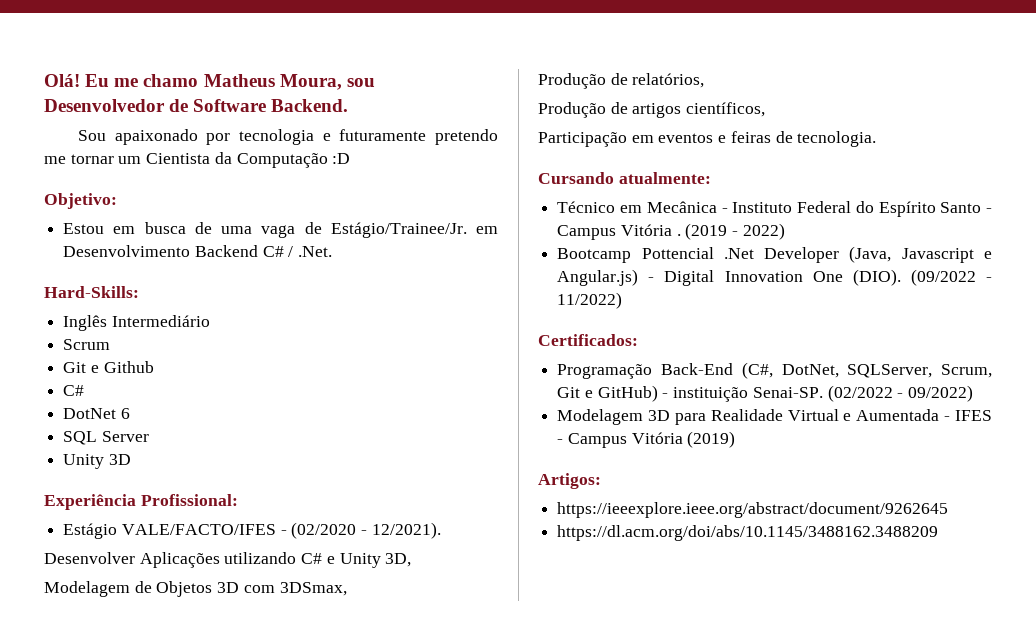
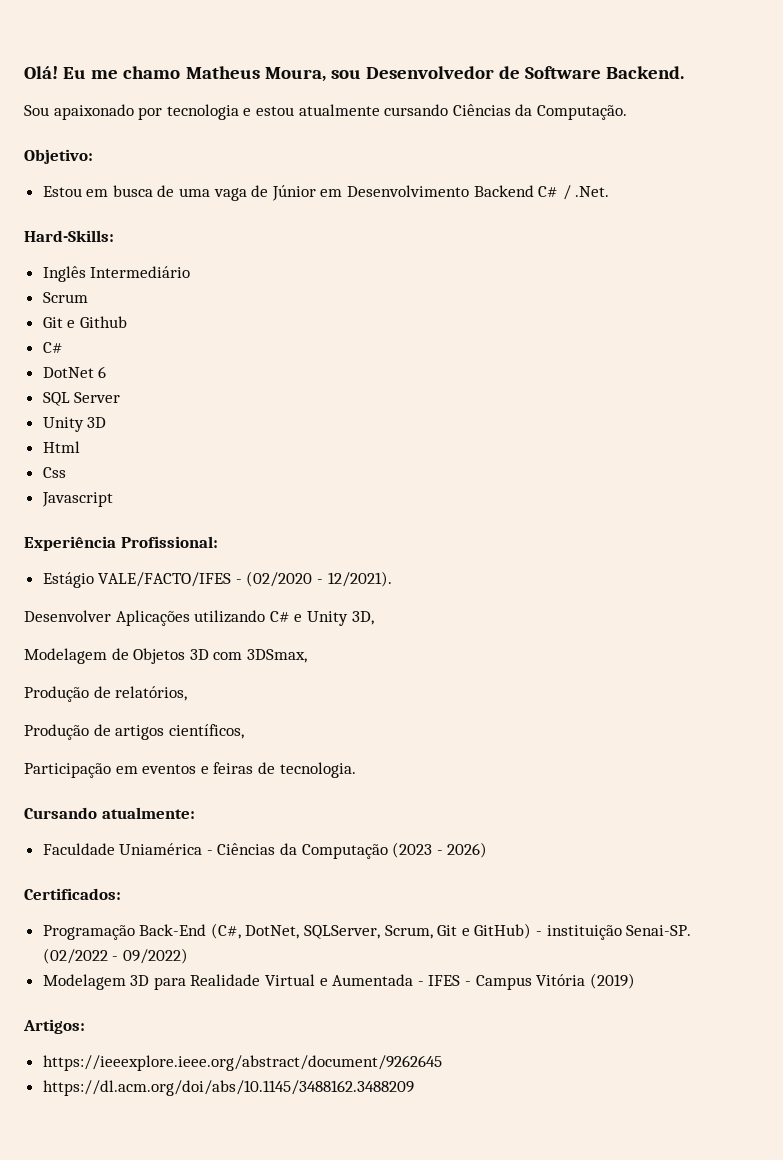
- Sou apaixonado por tecnologia e futuramente pretendo me tornar um Cientista da Computação :D
+ Sou apaixonado por tecnologia e estou atualmente cursando Ciências da Computação.
- Estou em busca de uma vaga de Estágio/Trainee/Jr. em Desenvolvimento Backend C# / .Net.
+ Estou em busca de uma vaga de Júnior em Desenvolvimento Backend C# / .Net.
+ Html
+ Css
+ Javascript
- Técnico em Mecânica - Instituto Federal do Espírito Santo - Campus Vitória . (2019 - 2022)
- Bootcamp Pottencial .Net Developer (Java, Javascript e Angular.js) - Digital Innovation One (DIO). (09/2022 - 11/2022)
+ Faculdade Uniamérica - Ciências da Computação (2023 - 2026)

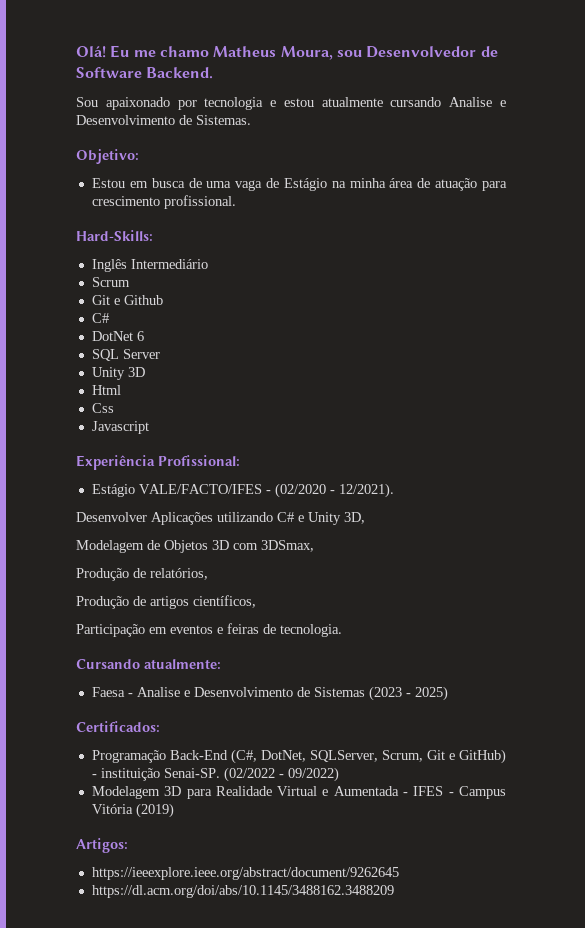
- Sou apaixonado por tecnologia e estou atualmente cursando Ciências da Computação.
+ Sou apaixonado por tecnologia e estou atualmente cursando Analise e Desenvolvimento de Sistemas.
- Estou em busca de uma vaga de Júnior em Desenvolvimento Backend C# / .Net.
+ Estou em busca de uma vaga de Estágio na minha área de atuação para crescimento profissional.
- Faculdade Uniamérica - Ciências da Computação (2023 - 2026)
+ Faesa - Analise e Desenvolvimento de Sistemas (2023 - 2025)

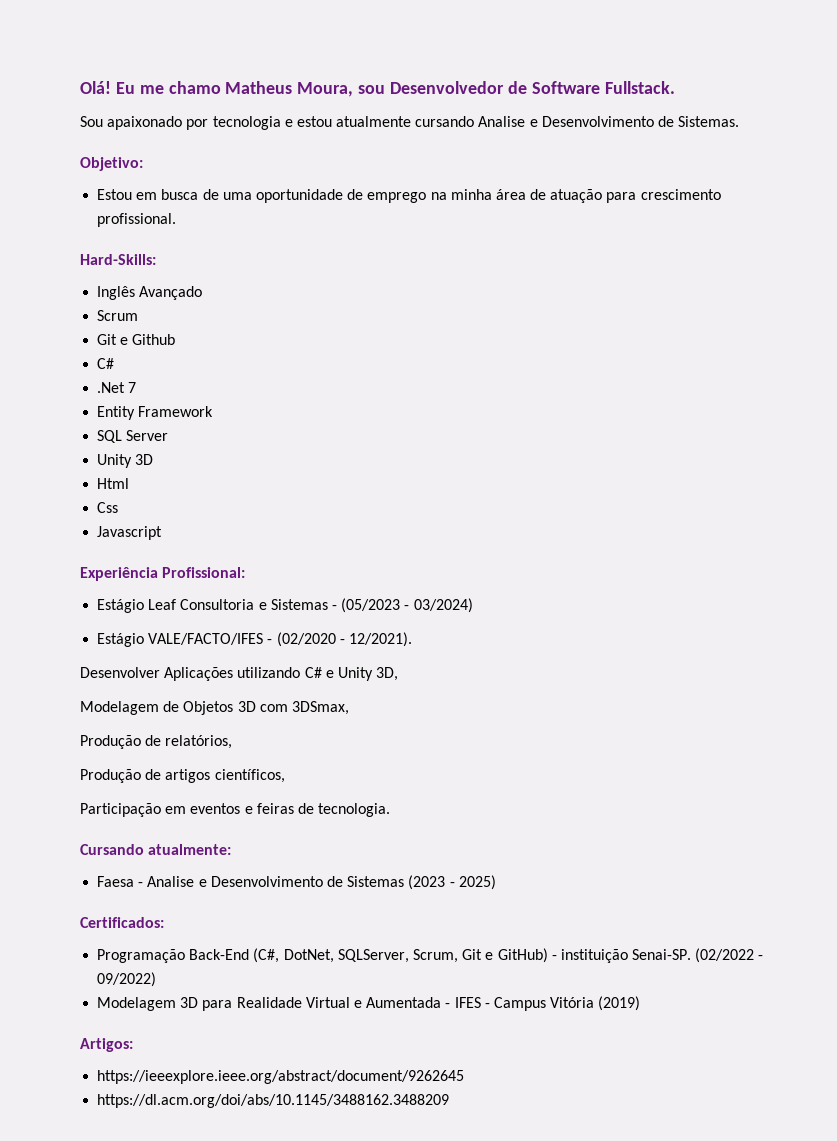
- Eu me chamo Matheus Moura, sou Desenvolvedor de Software Backend.
+ Eu me chamo Matheus Moura, sou Desenvolvedor de Software Fullstack.
- Estou em busca de uma vaga de Estágio na minha área de atuação para crescimento profissional.
+ Estou em busca de uma oportunidade de emprego na minha área de atuação para crescimento profissional.
- Inglês Intermediário
+ Inglês Avançado
- DotNet 6
+ .Net 7
+ Entity Framework
+ Estágio Leaf Consultoria e Sistemas - (05/2023 - 03/2024)

